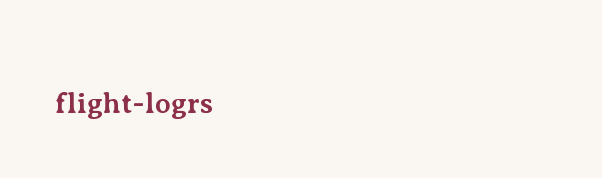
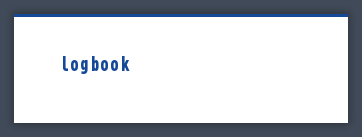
- flight-logrs
+ logbook

